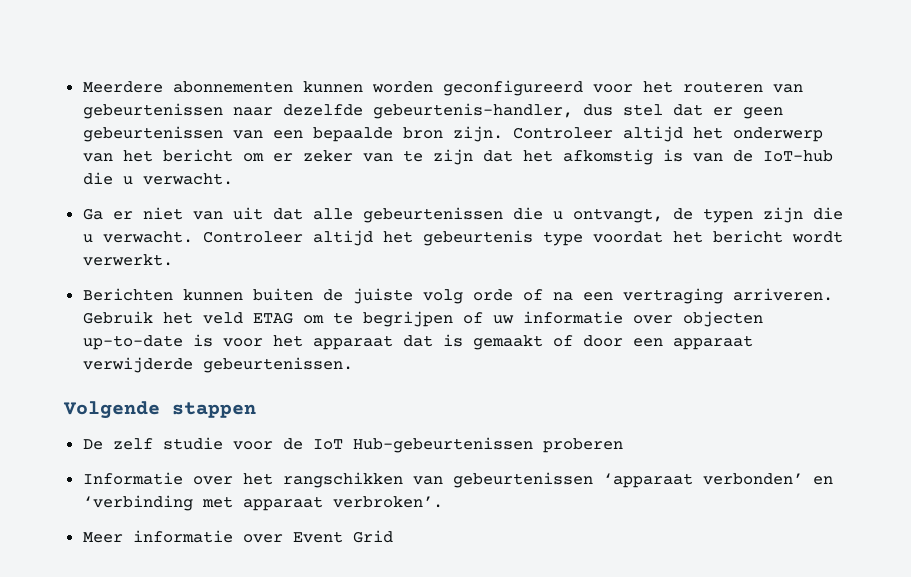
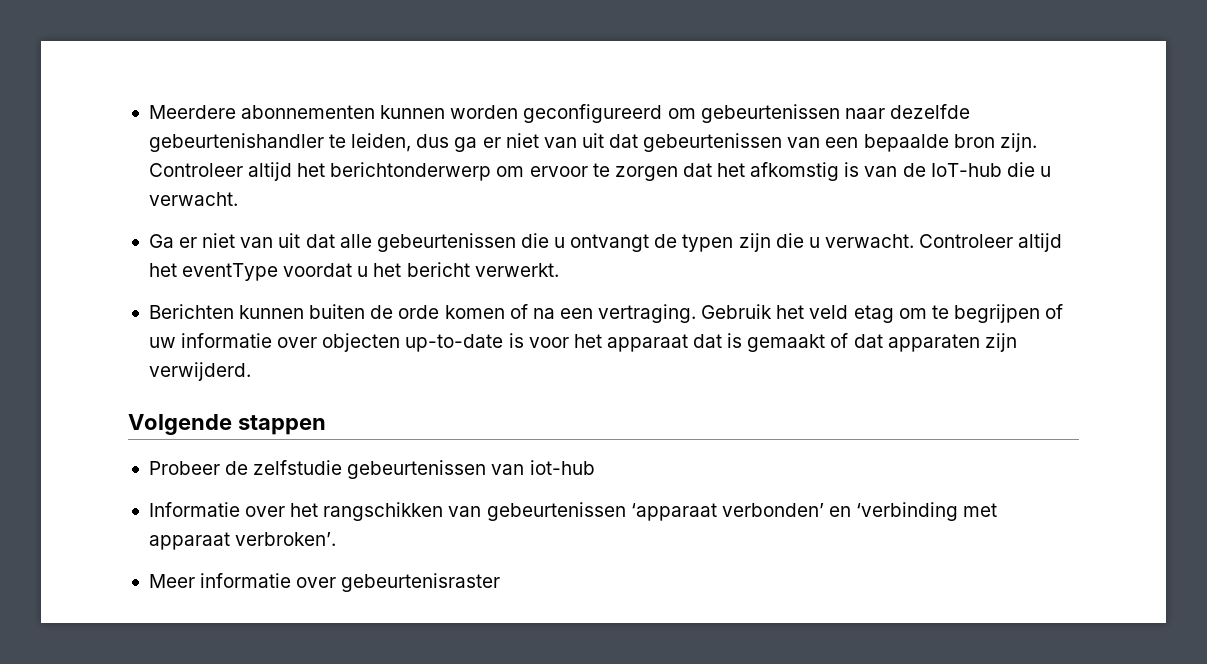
- Meerdere abonnementen kunnen worden geconfigureerd voor het routeren van gebeurtenissen naar dezelfde gebeurtenis-handler, dus stel dat er geen gebeurtenissen van een bepaalde bron zijn.
+ Meerdere abonnementen kunnen worden geconfigureerd om gebeurtenissen naar dezelfde gebeurtenishandler te leiden, dus ga er niet van uit dat gebeurtenissen van een bepaalde bron zijn.
- Controleer altijd het onderwerp van het bericht om er zeker van te zijn dat het afkomstig is van de IoT-hub die u verwacht.
+ Controleer altijd het berichtonderwerp om ervoor te zorgen dat het afkomstig is van de IoT-hub die u verwacht.
- Ga er niet van uit dat alle gebeurtenissen die u ontvangt, de typen zijn die u verwacht.
+ Ga er niet van uit dat alle gebeurtenissen die u ontvangt de typen zijn die u verwacht.
- Controleer altijd het gebeurtenis type voordat het bericht wordt verwerkt.
+ Controleer altijd het eventType voordat u het bericht verwerkt.
- Berichten kunnen buiten de juiste volg orde of na een vertraging arriveren.
+ Berichten kunnen buiten de orde komen of na een vertraging.
- Gebruik het veld ETAG om te begrijpen of uw informatie over objecten up-to-date is voor het apparaat dat is gemaakt of door een apparaat verwijderde gebeurtenissen.
+ Gebruik het veld etag om te begrijpen of uw informatie over objecten up-to-date is voor het apparaat dat is gemaakt of dat apparaten zijn verwijderd.
  Volgende stappen
- De zelf studie voor de IoT Hub-gebeurtenissen proberen
+ Probeer de zelfstudie gebeurtenissen van iot-hub
- Meer informatie over Event Grid
+ Meer informatie over gebeurtenisraster

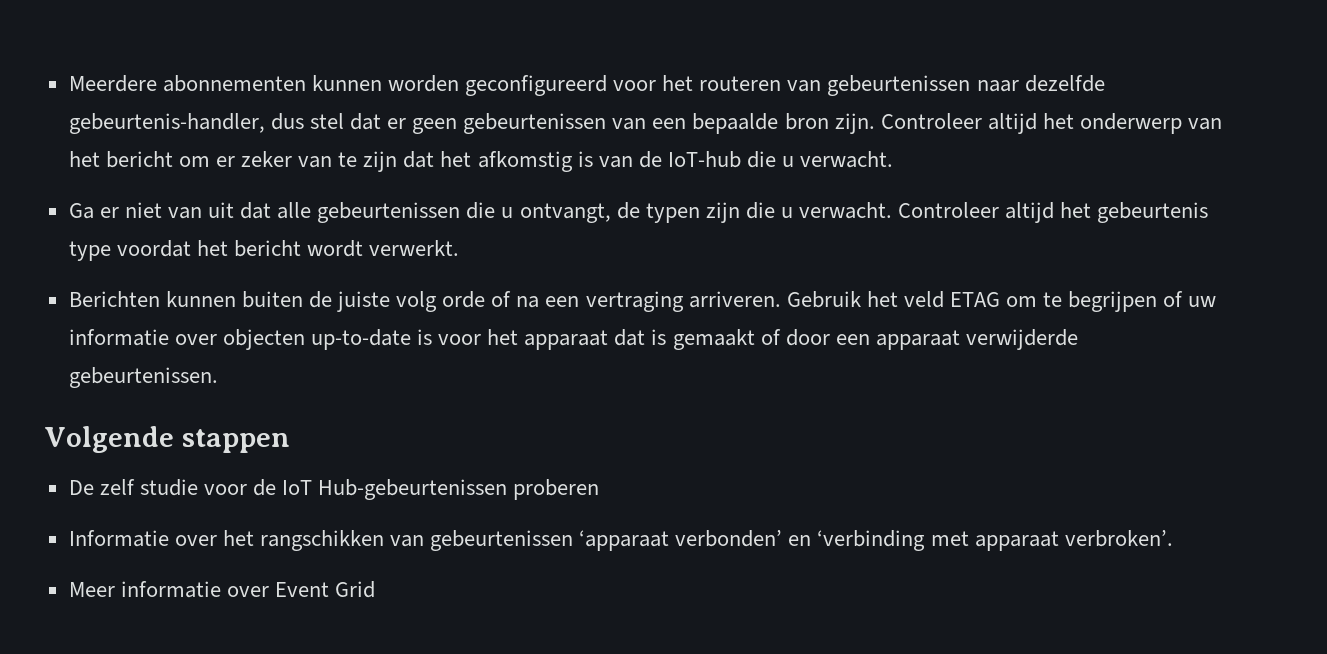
- Meerdere abonnementen kunnen worden geconfigureerd om gebeurtenissen naar dezelfde gebeurtenishandler te leiden, dus ga er niet van uit dat gebeurtenissen van een bepaalde bron zijn.
+ Meerdere abonnementen kunnen worden geconfigureerd voor het routeren van gebeurtenissen naar dezelfde gebeurtenis-handler, dus stel dat er geen gebeurtenissen van een bepaalde bron zijn.
- Controleer altijd het berichtonderwerp om ervoor te zorgen dat het afkomstig is van de IoT-hub die u verwacht.
+ Controleer altijd het onderwerp van het bericht om er zeker van te zijn dat het afkomstig is van de IoT-hub die u verwacht.
- Ga er niet van uit dat alle gebeurtenissen die u ontvangt de typen zijn die u verwacht.
+ Ga er niet van uit dat alle gebeurtenissen die u ontvangt, de typen zijn die u verwacht.
- Controleer altijd het eventType voordat u het bericht verwerkt.
+ Controleer altijd het gebeurtenis type voordat het bericht wordt verwerkt.
- Berichten kunnen buiten de orde komen of na een vertraging.
+ Berichten kunnen buiten de juiste volg orde of na een vertraging arriveren.
- Gebruik het veld etag om te begrijpen of uw informatie over objecten up-to-date is voor het apparaat dat is gemaakt of dat apparaten zijn verwijderd.
+ Gebruik het veld ETAG om te begrijpen of uw informatie over objecten up-to-date is voor het apparaat dat is gemaakt of door een apparaat verwijderde gebeurtenissen.
  Volgende stappen
- Probeer de zelfstudie gebeurtenissen van iot-hub
+ De zelf studie voor de IoT Hub-gebeurtenissen proberen
- Meer informatie over gebeurtenisraster
+ Meer informatie over Event Grid

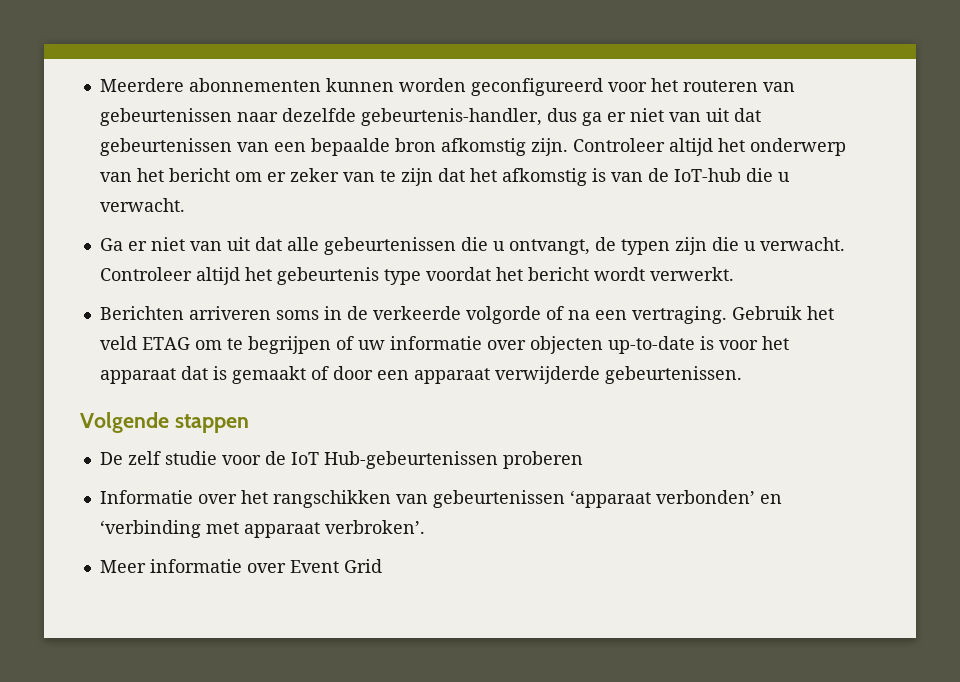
- Meerdere abonnementen kunnen worden geconfigureerd voor het routeren van gebeurtenissen naar dezelfde gebeurtenis-handler, dus stel dat er geen gebeurtenissen van een bepaalde bron zijn.
+ Meerdere abonnementen kunnen worden geconfigureerd voor het routeren van gebeurtenissen naar dezelfde gebeurtenis-handler, dus ga er niet van uit dat gebeurtenissen van een bepaalde bron afkomstig zijn.
- Berichten kunnen buiten de juiste volg orde of na een vertraging arriveren.
+ Berichten arriveren soms in de verkeerde volgorde of na een vertraging.

